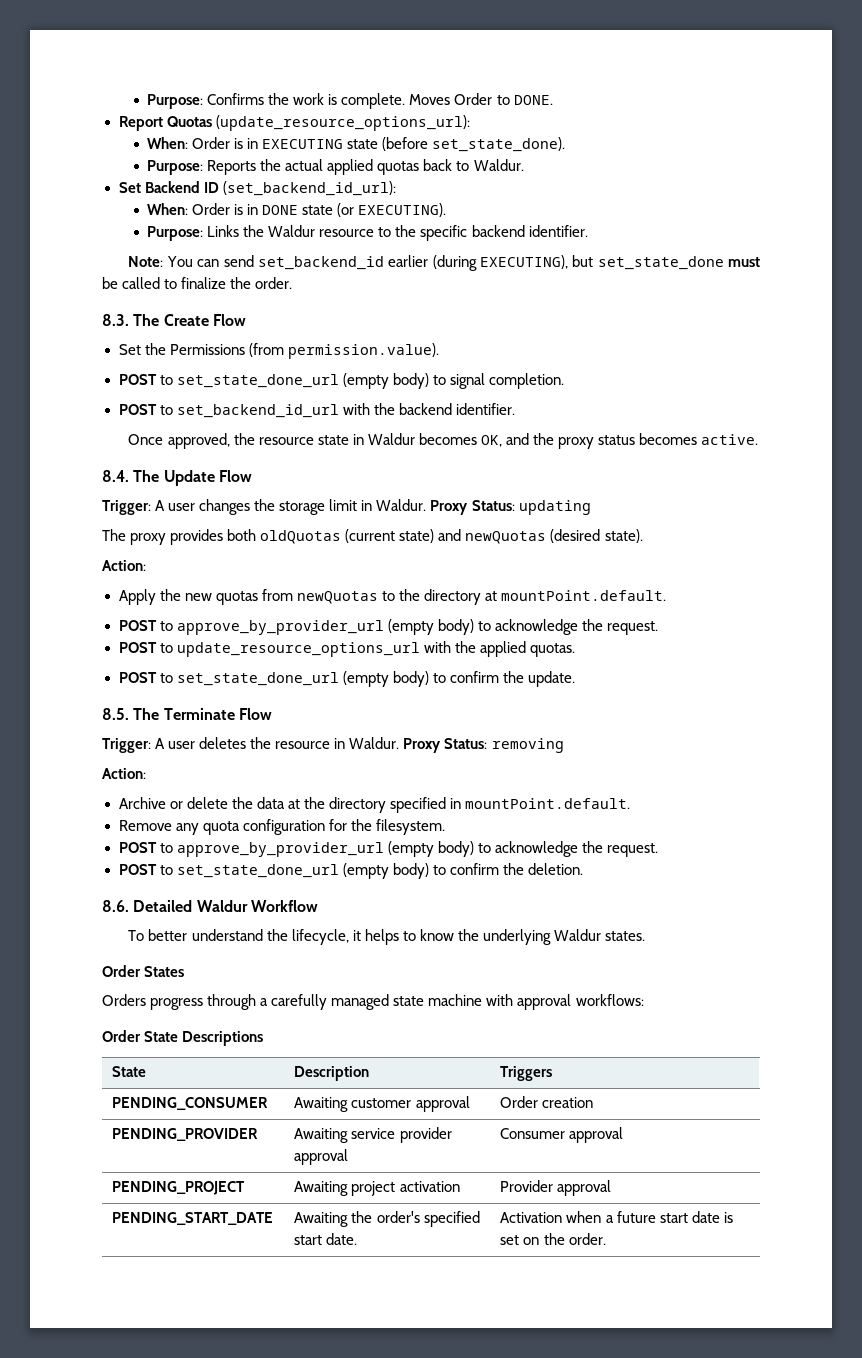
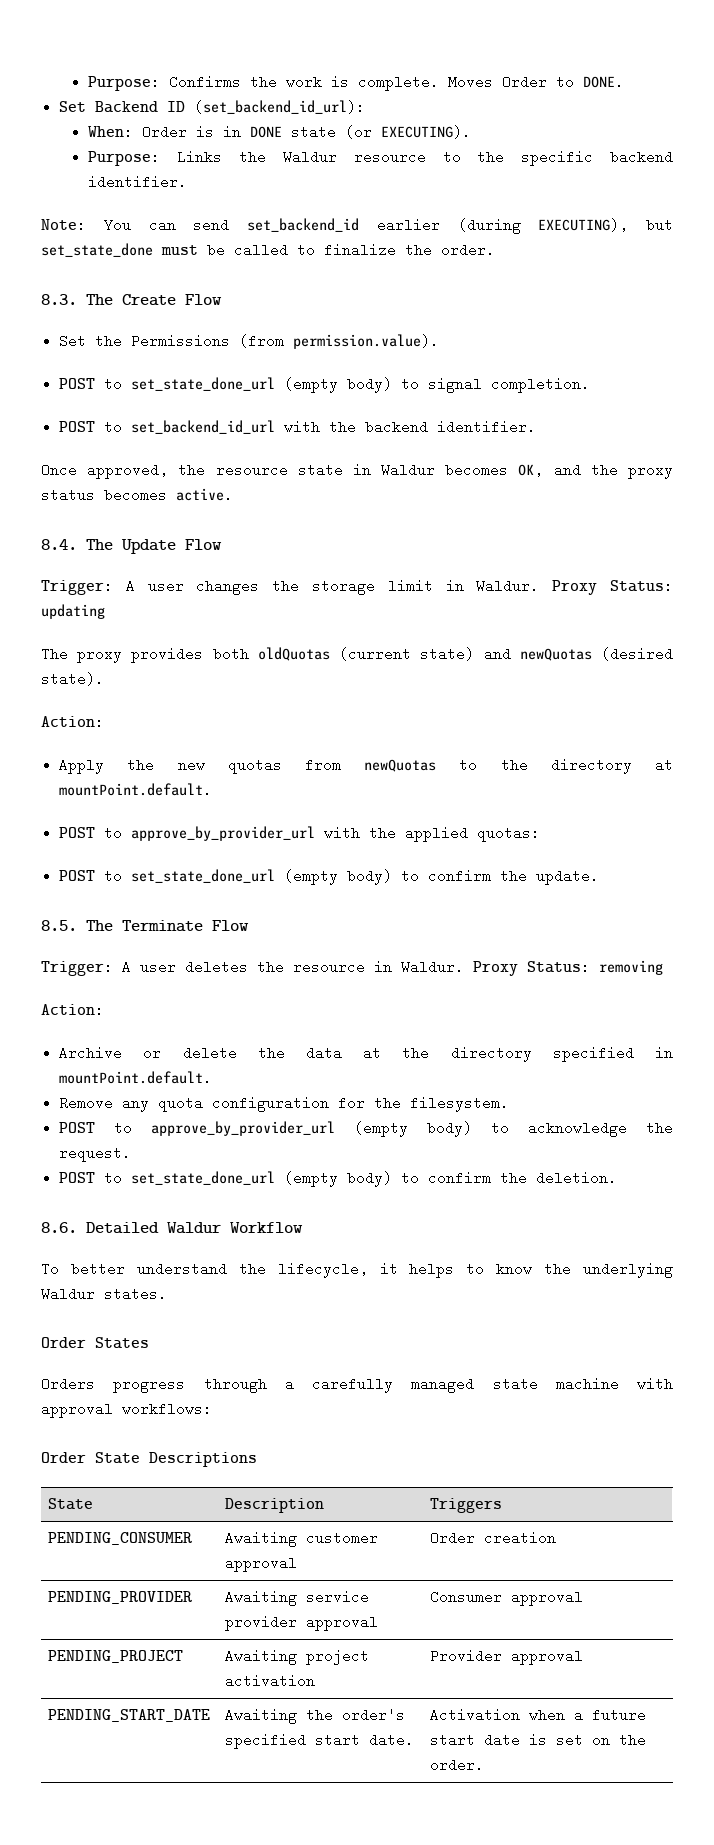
- Report Quotas (update_resource_options_url):
- When: Order is in EXECUTING state (before set_state_done).
- Purpose: Reports the actual applied quotas back to Waldur.
  Apply the new quotas from newQuotas to the directory at mountPoint.default.
- POST to approve_by_provider_url (empty body) to acknowledge the request.
- POST to update_resource_options_url with the applied quotas.
+ POST to approve_by_provider_url with the applied quotas:

